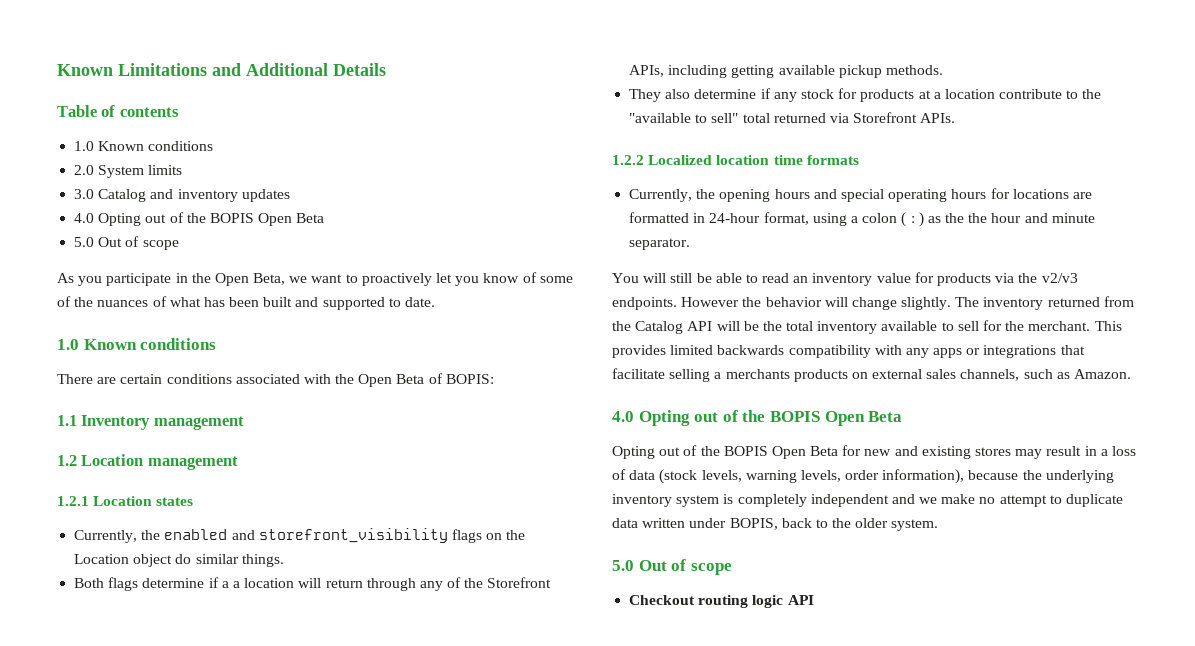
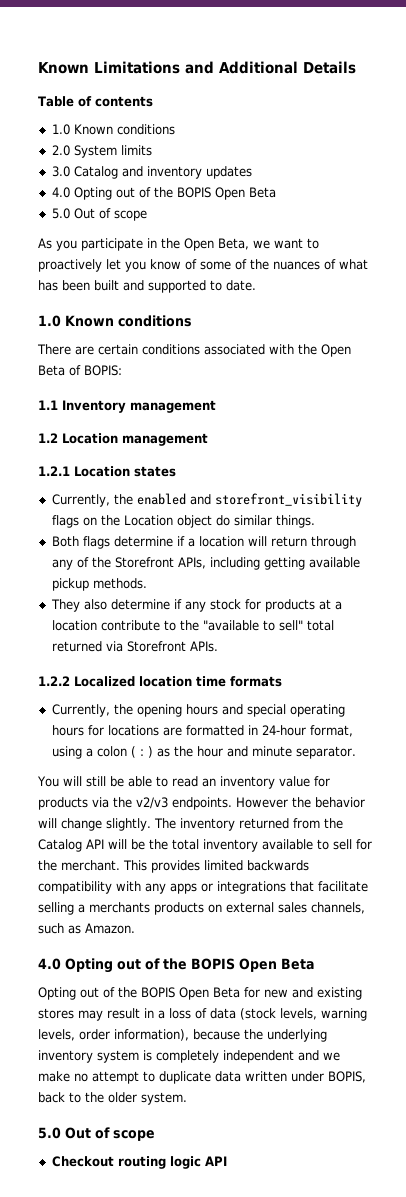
- Both flags determine if a a location will return through any of the Storefront APIs, including getting available pickup methods.
+ Both flags determine if a location will return through any of the Storefront APIs, including getting available pickup methods.
- Currently, the opening hours and special operating hours for locations are formatted in 24-hour format, using a colon ( : ) as the the hour and minute separator.
+ Currently, the opening hours and special operating hours for locations are formatted in 24-hour format, using a colon ( : ) as the hour and minute separator.

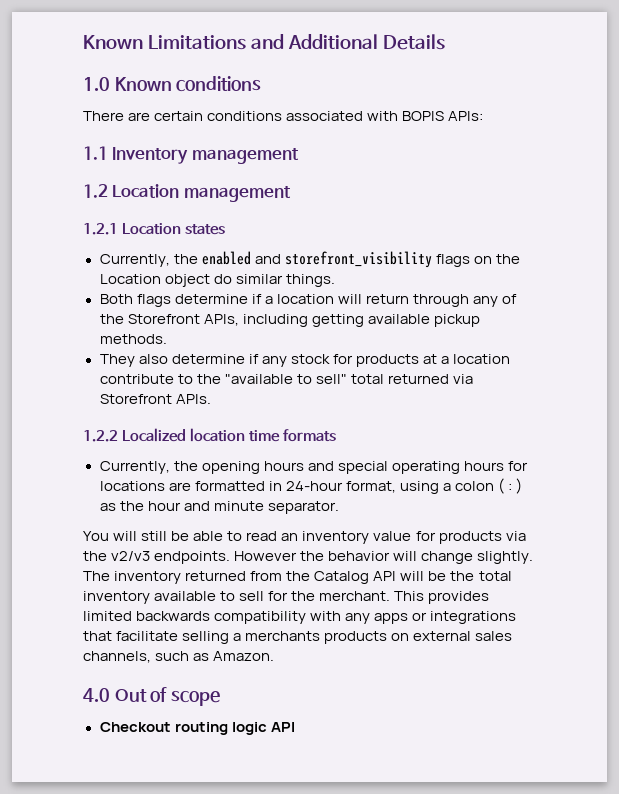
- Table of contents
- 1.0 Known conditions
- 2.0 System limits
- 3.0 Catalog and inventory updates
- 4.0 Opting out of the BOPIS Open Beta
- 5.0 Out of scope
- As you participate in the Open Beta, we want to proactively let you know of some of the nuances of what has been built and supported to date.
- There are certain conditions associated with the Open Beta of BOPIS:
+ There are certain conditions associated with BOPIS APIs:
  This provides limited backwards compatibility with any apps or integrations that facilitate selling a merchants products on external sales channels, such as Amazon.
- 4.0 Opting out of the BOPIS Open Beta
- Opting out of the BOPIS Open Beta for new and existing stores may result in a loss of data (stock levels, warning levels, order information), because the underlying inventory system is completely independent and we make no attempt to duplicate data written under BOPIS, back to the older system.
- 5.0 Out of scope
+ 4.0 Out of scope

